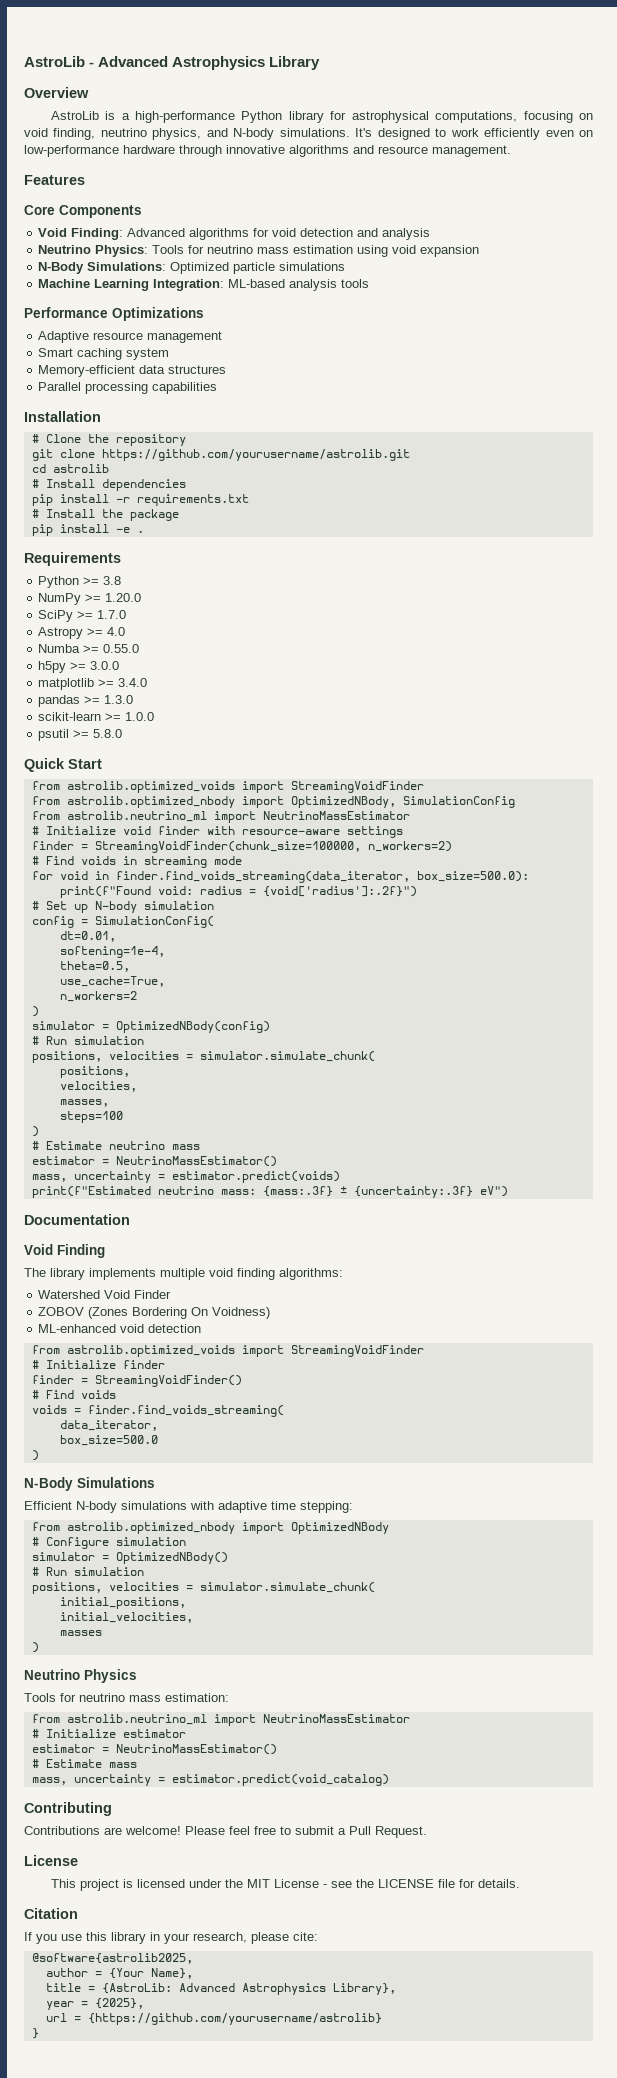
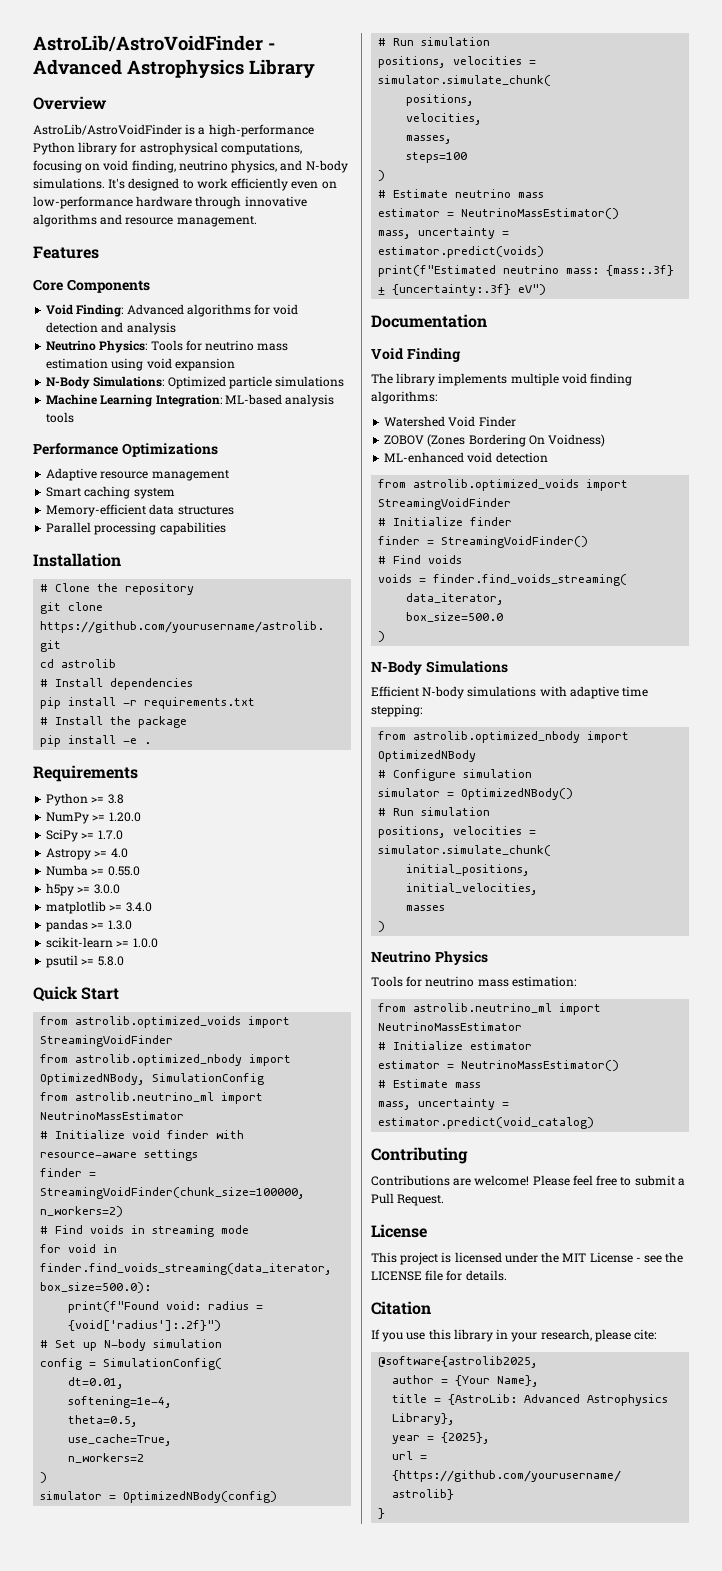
- AstroLib - Advanced Astrophysics Library
+ AstroLib/AstroVoidFinder - Advanced Astrophysics Library
- AstroLib is a high-performance Python library for astrophysical computations, focusing on void finding, neutrino physics, and N-body simulations.
+ AstroLib/AstroVoidFinder is a high-performance Python library for astrophysical computations, focusing on void finding, neutrino physics, and N-body simulations.

